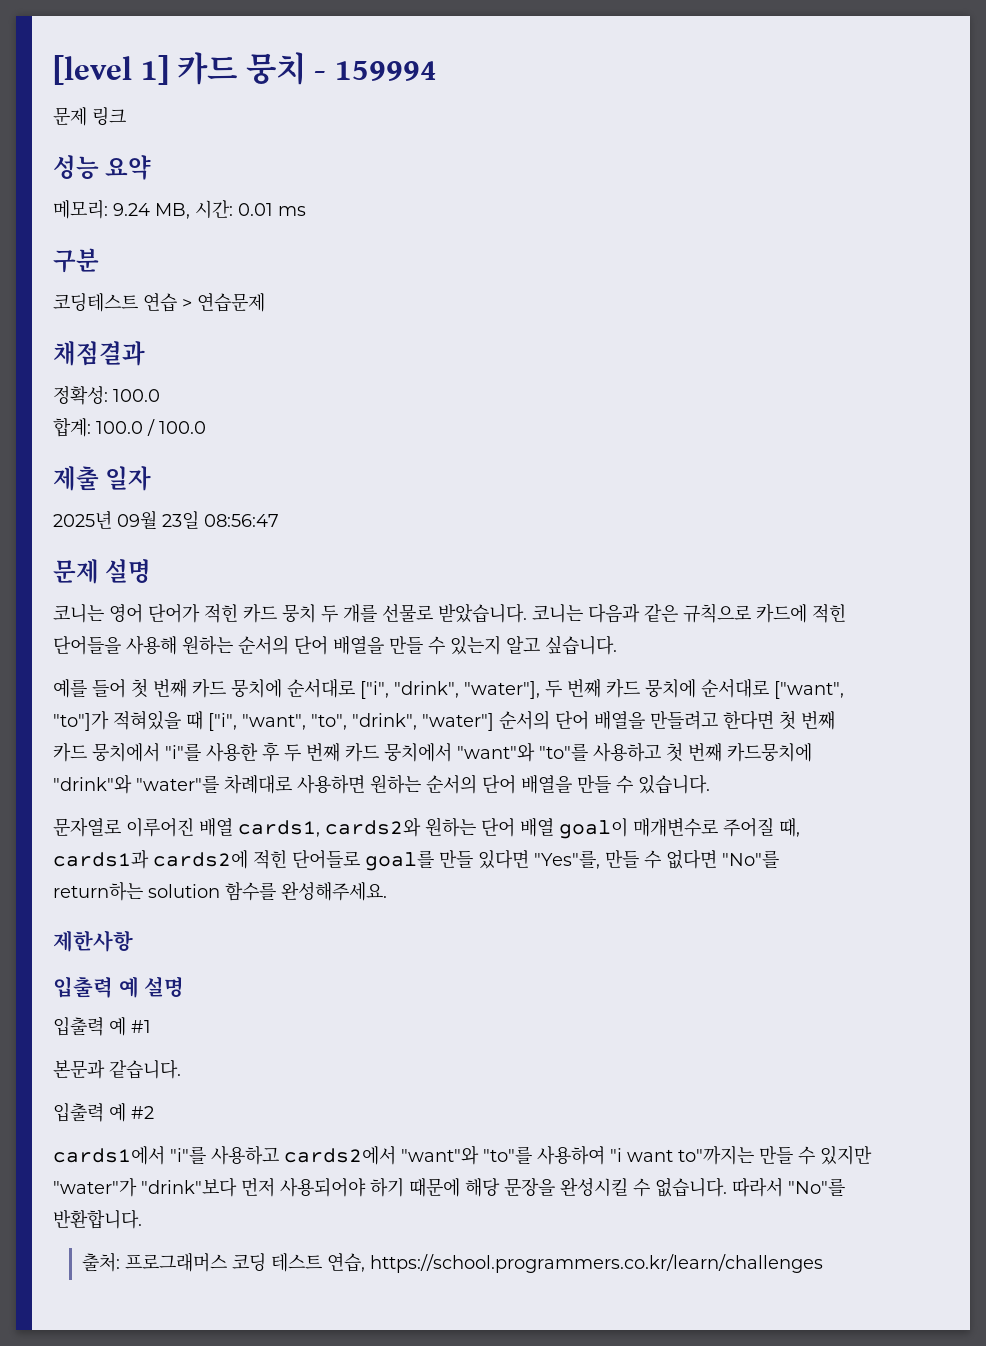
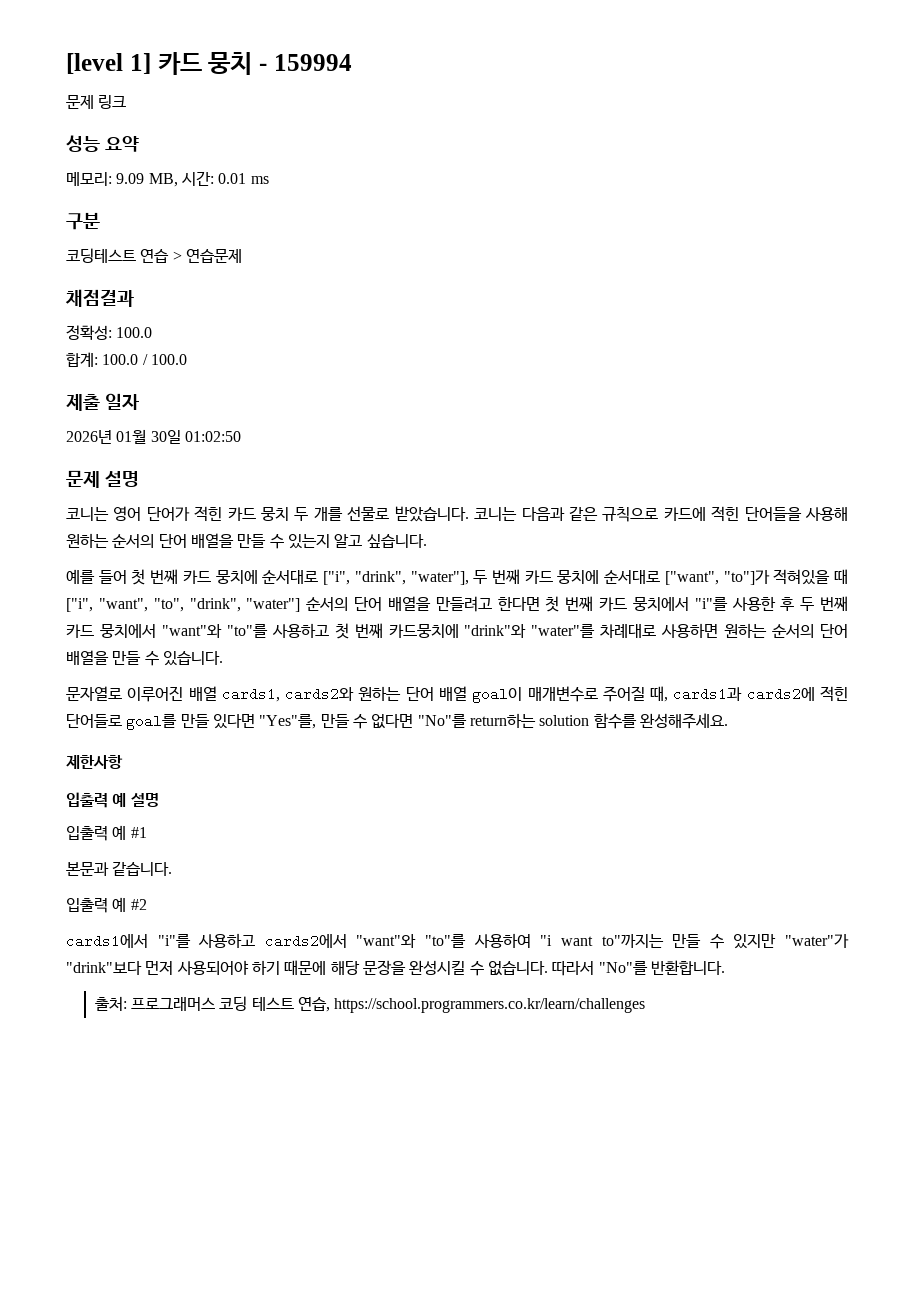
- 메모리: 9.24 MB, 시간: 0.01 ms
+ 메모리: 9.09 MB, 시간: 0.01 ms
- 2025년 09월 23일 08:56:47
+ 2026년 01월 30일 01:02:50

